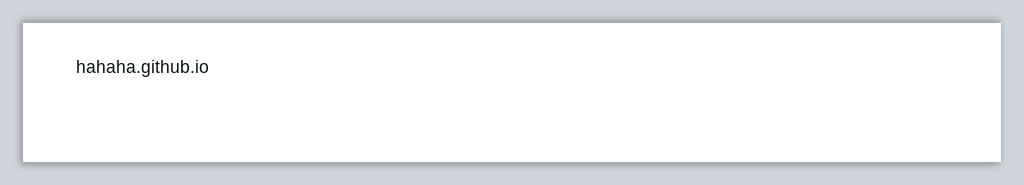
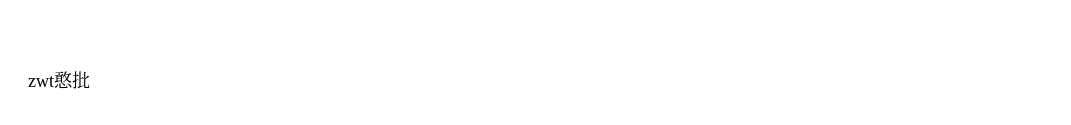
- hahaha.github.io
+ zwt憨批

